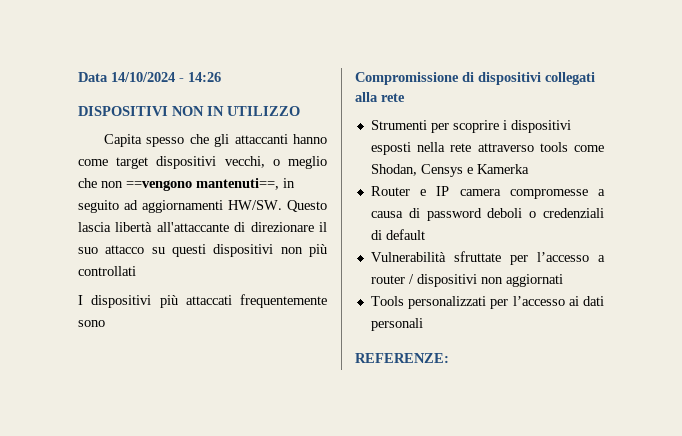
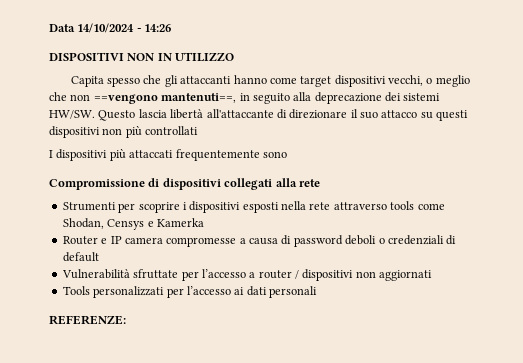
- Capita spesso che gli attaccanti hanno come target dispositivi vecchi, o meglio che non ==vengono mantenuti==, in seguito ad aggiornamenti HW/SW.
+ Capita spesso che gli attaccanti hanno come target dispositivi vecchi, o meglio che non ==vengono mantenuti==, in seguito alla deprecazione dei sistemi HW/SW.

